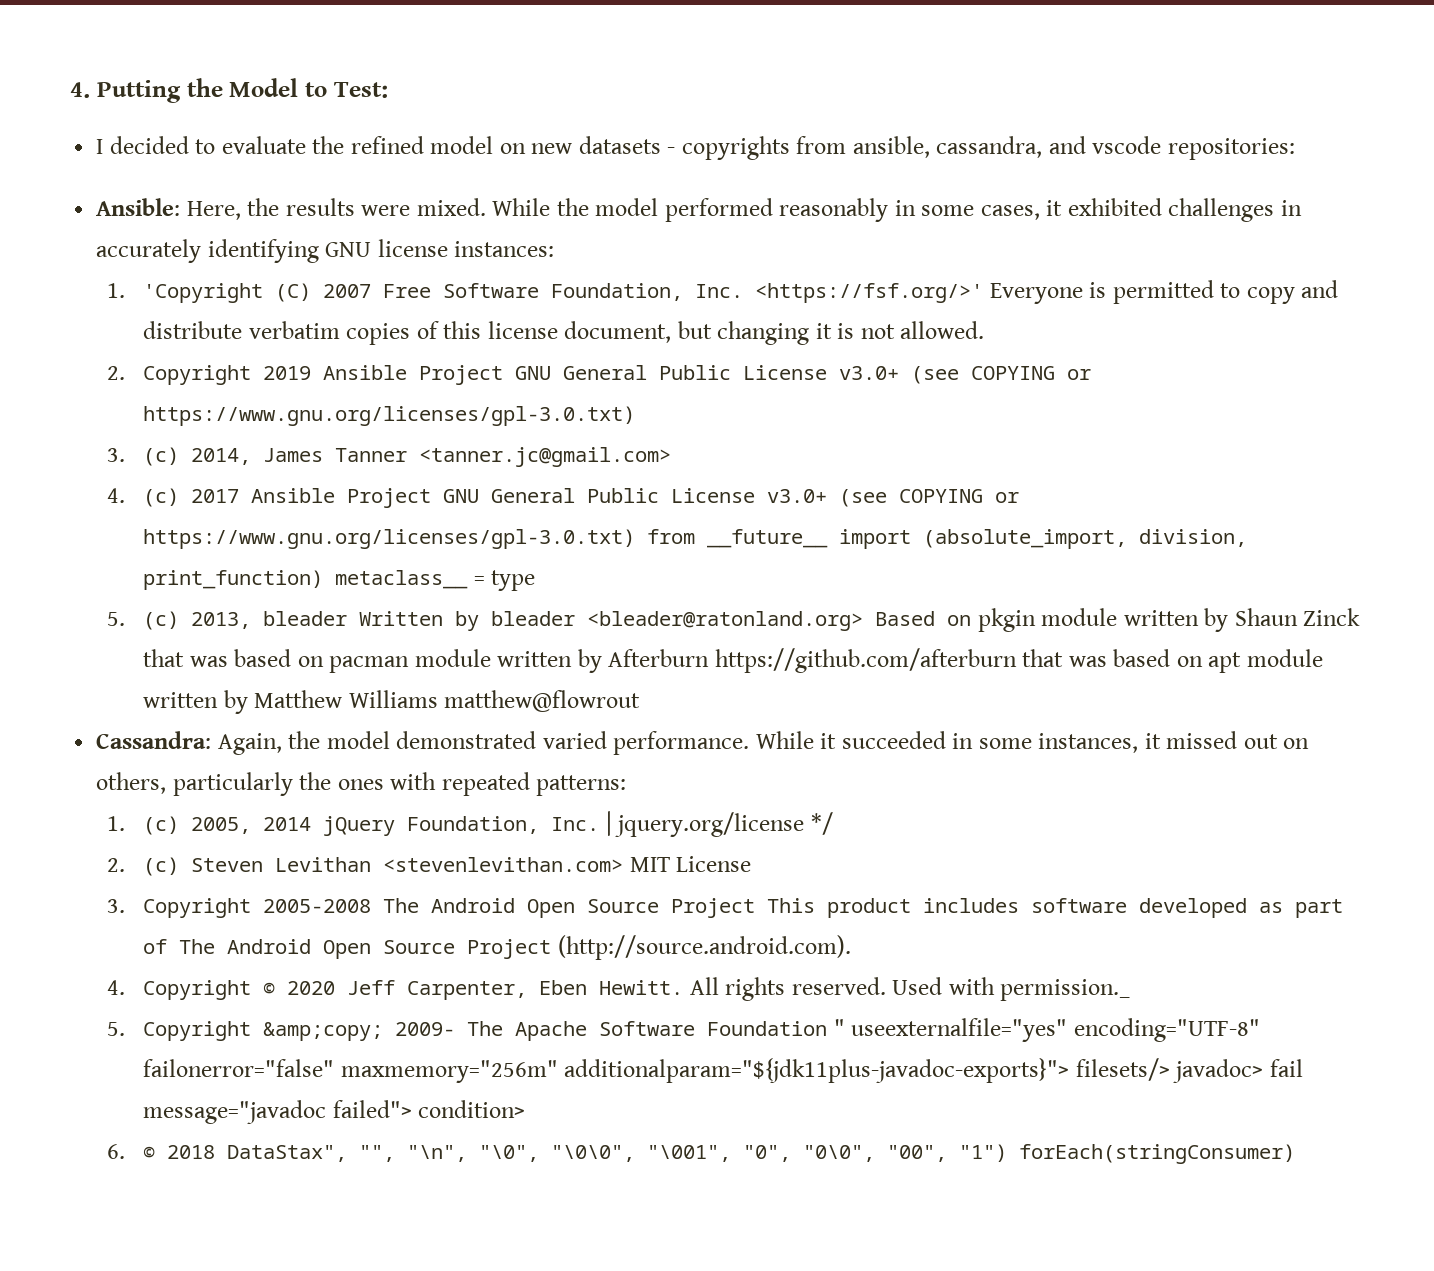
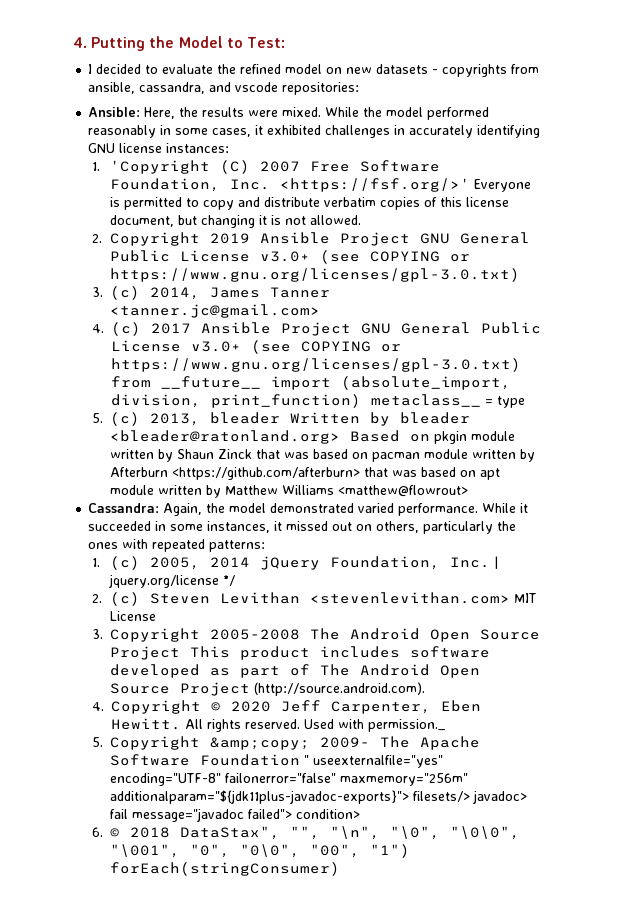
- 5. (c) 2013, bleader Written by bleader <bleader@ratonland.org> Based on pkgin module written by Shaun Zinck that was based on pacman module written by Afterburn https://github.com/afterburn that was based on apt module written by Matthew Williams matthew@flowrout
+ 5. (c) 2013, bleader Written by bleader <bleader@ratonland.org> Based on pkgin module written by Shaun Zinck that was based on pacman module written by Afterburn <https://github.com/afterburn> that was based on apt module written by Matthew Williams <matthew@flowrout>

